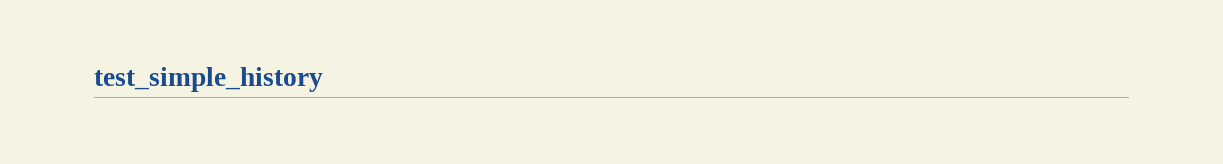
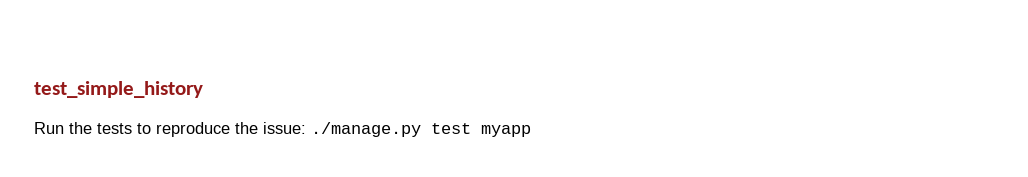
+ Run the tests to reproduce the issue: ./manage.py test myapp

